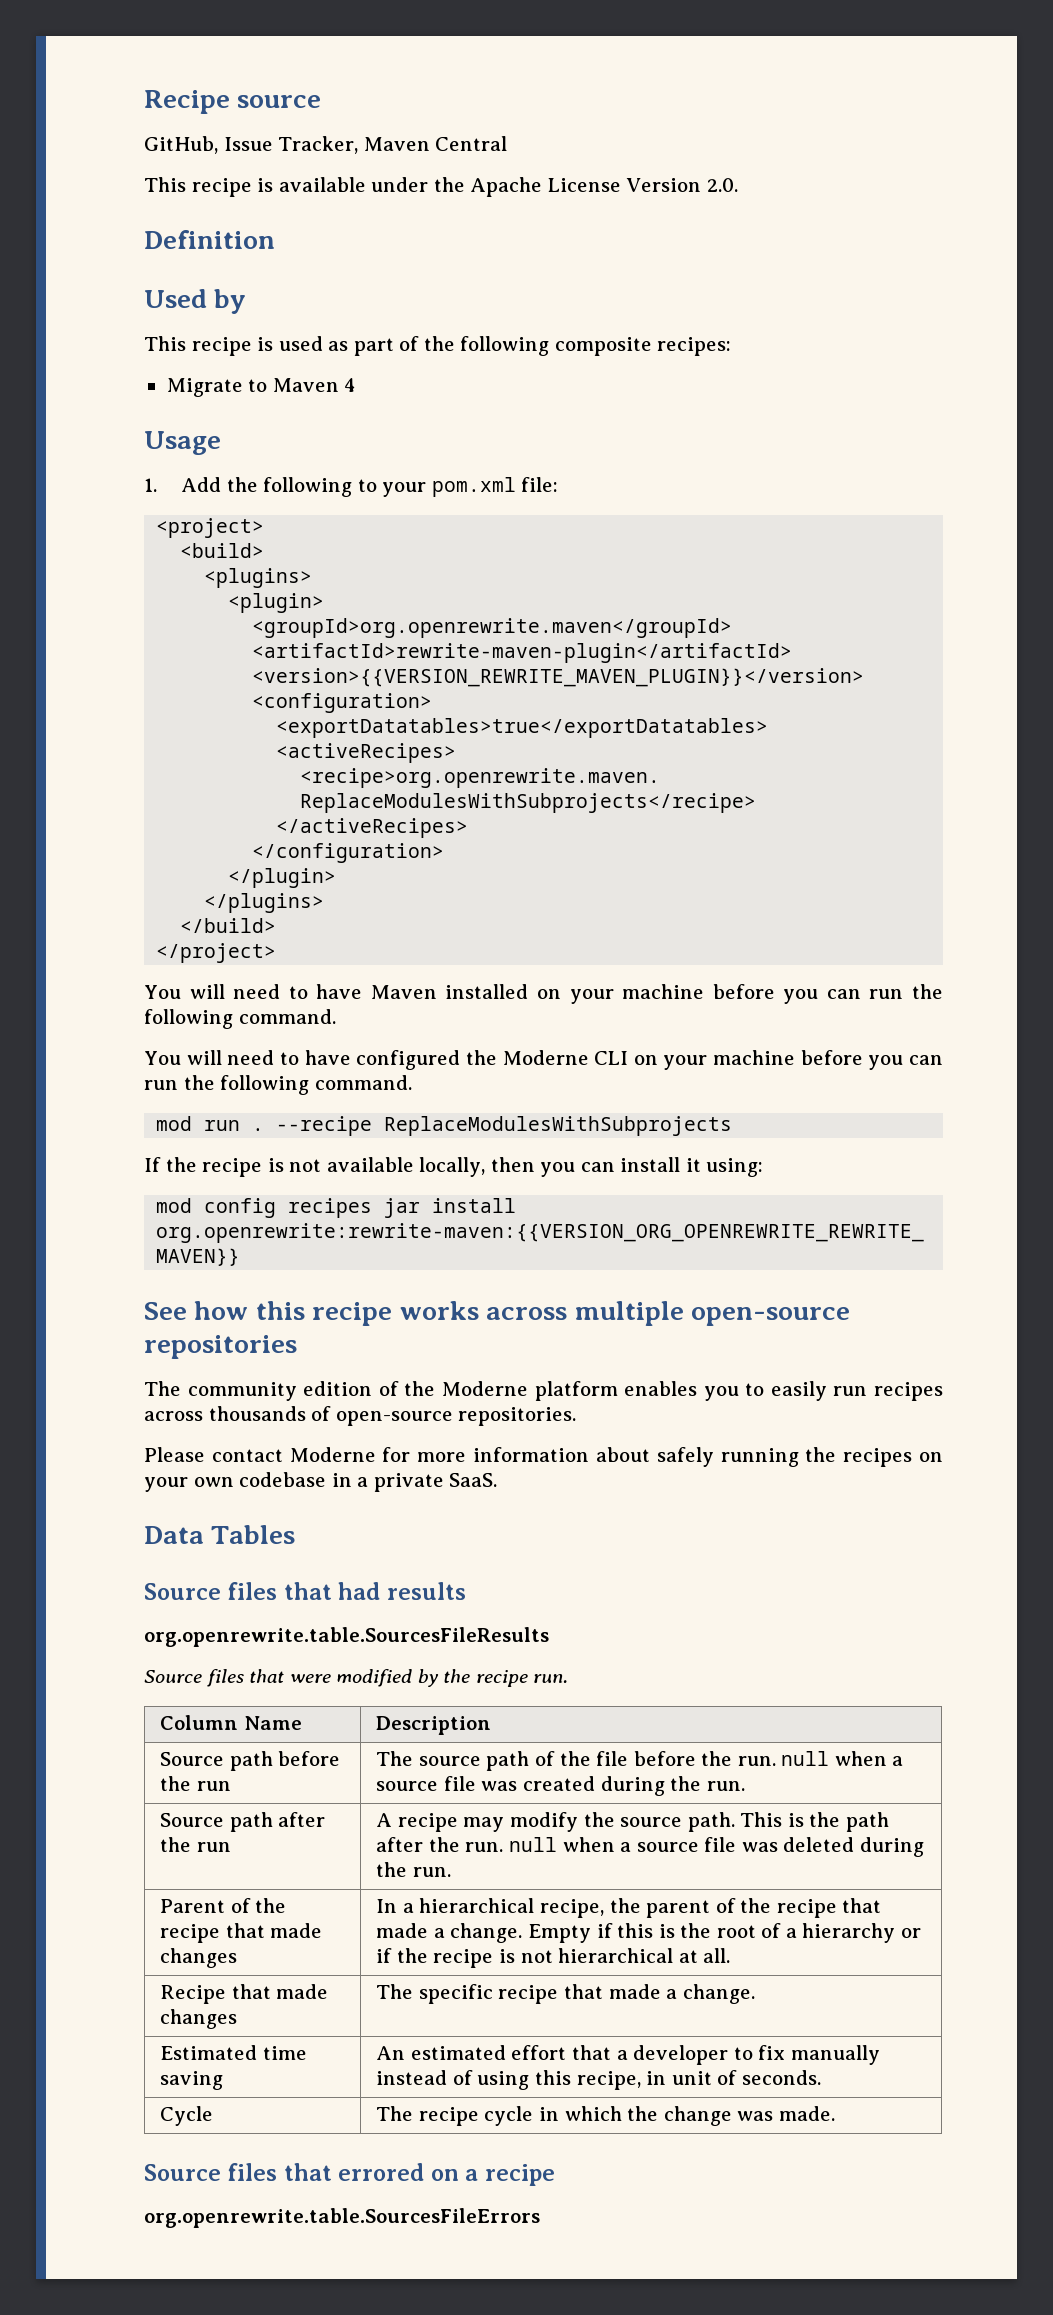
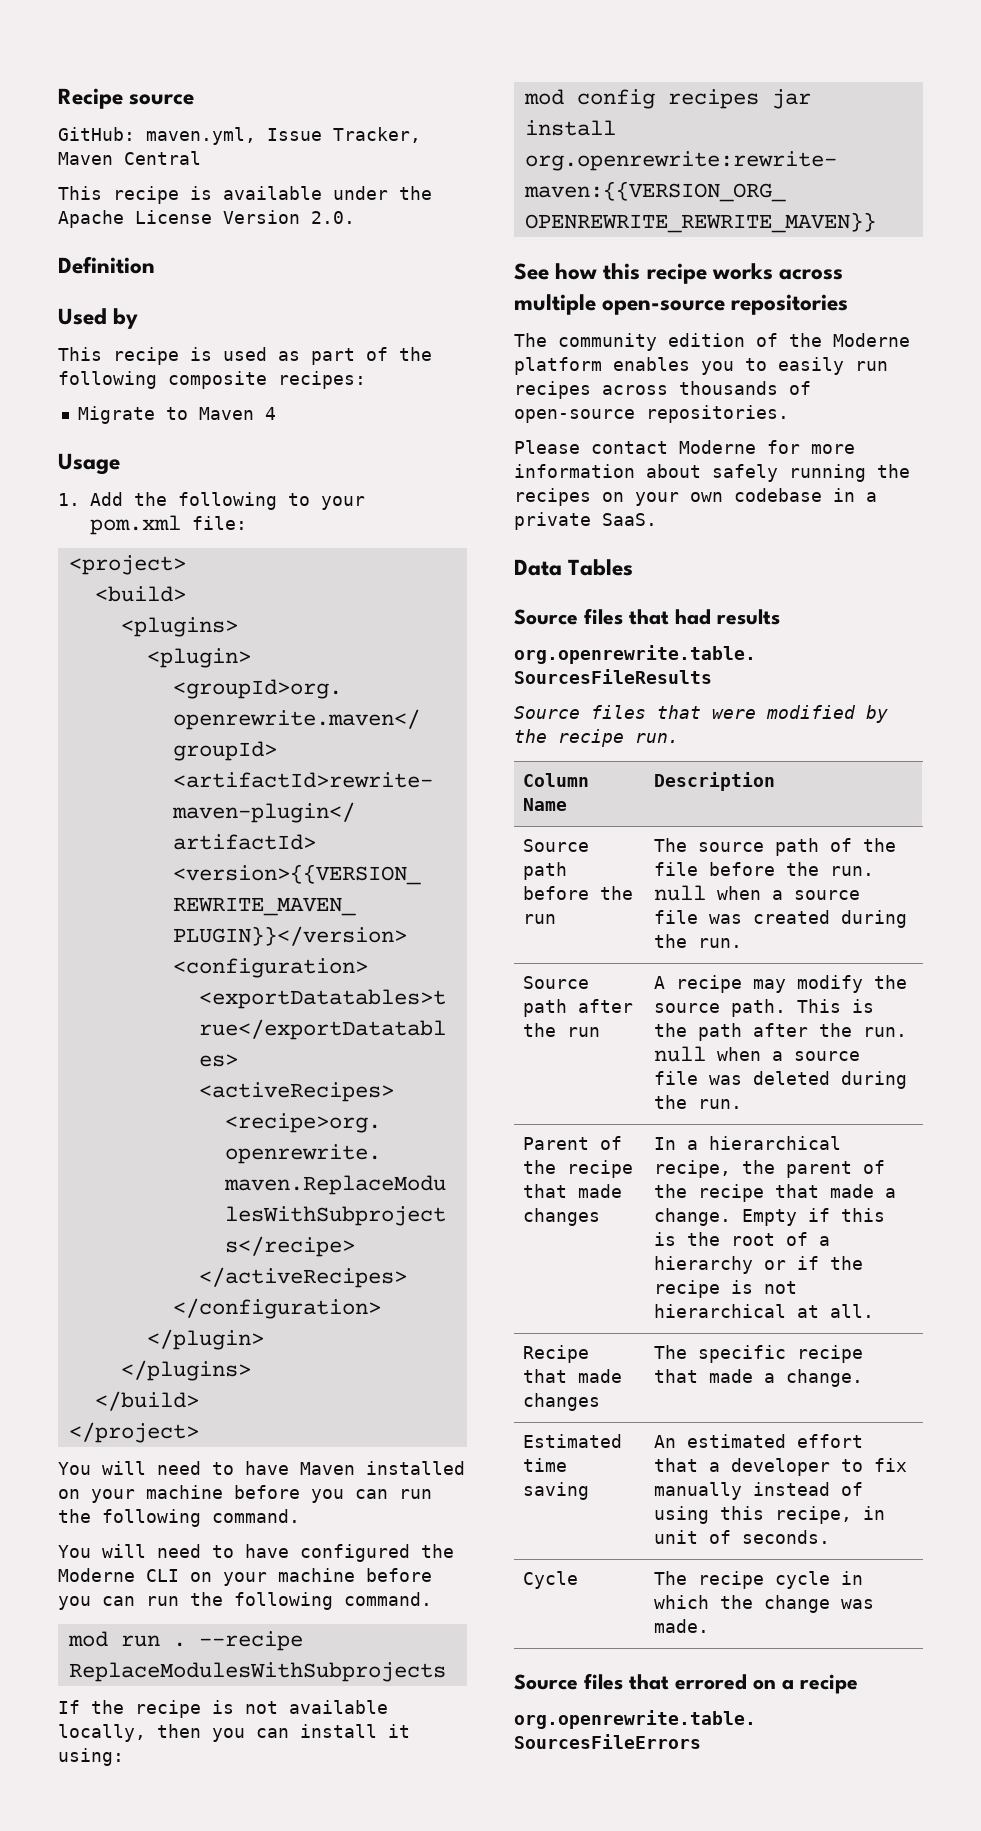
- GitHub, Issue Tracker, Maven Central
+ GitHub: maven.yml, Issue Tracker, Maven Central

